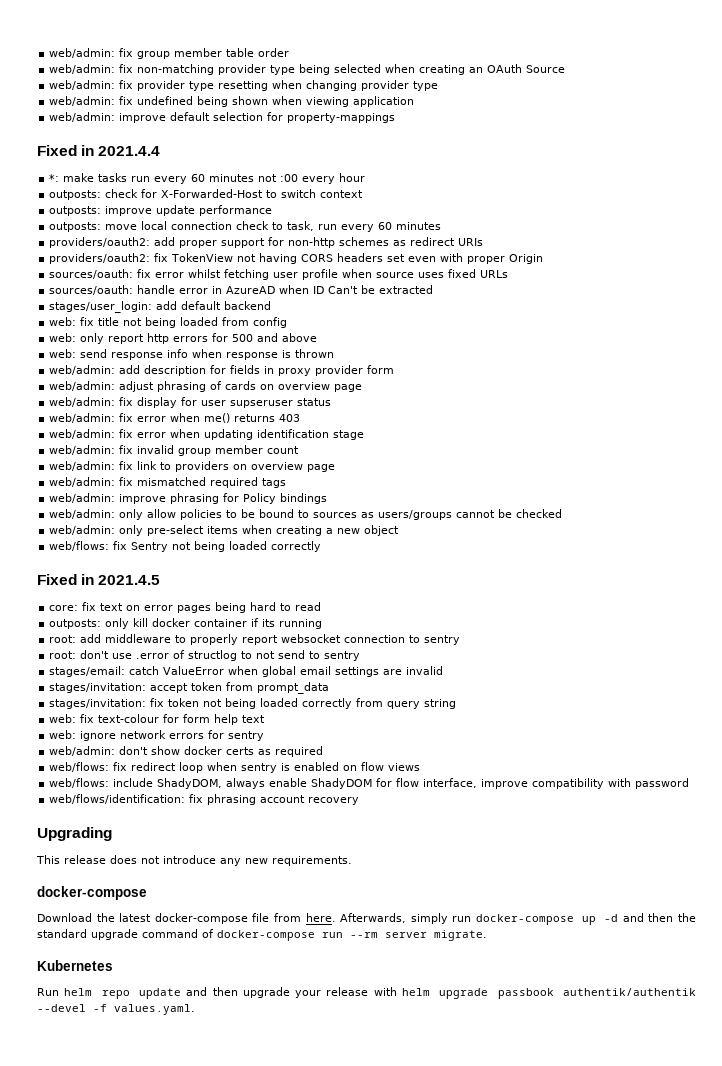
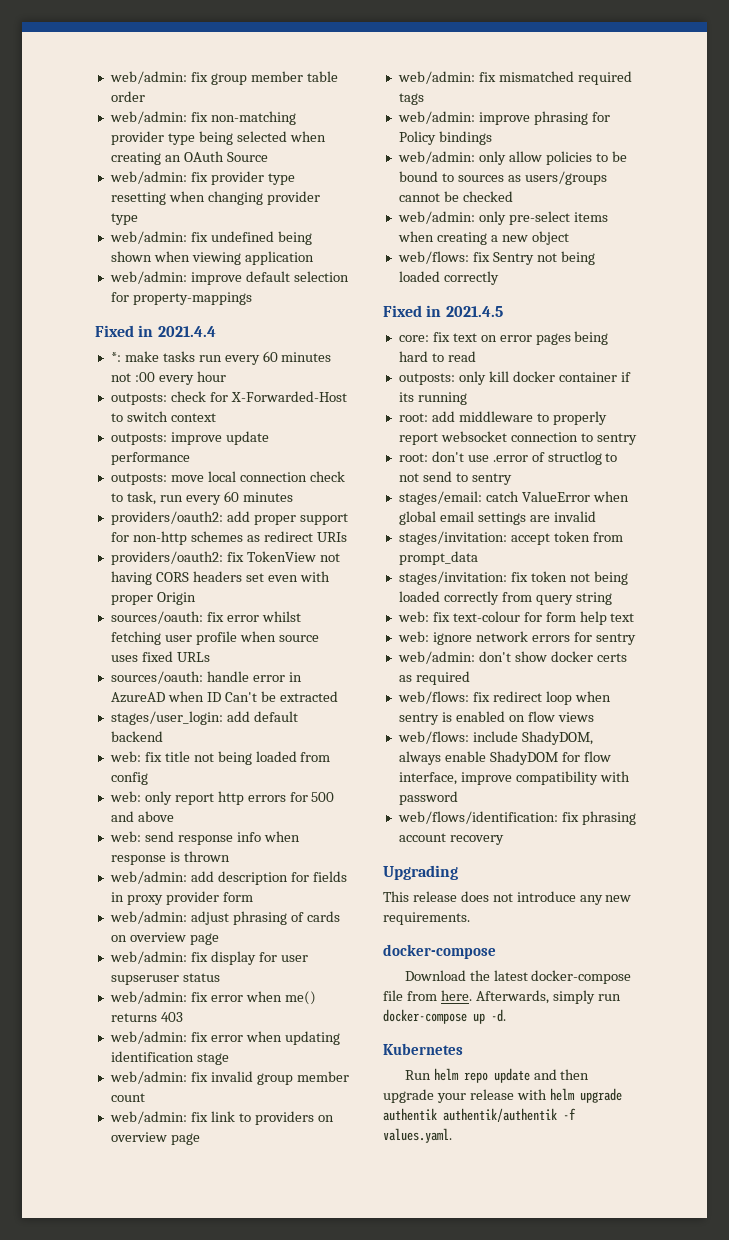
- Afterwards, simply run docker-compose up -d and then the standard upgrade command of docker-compose run --rm server migrate.
+ Afterwards, simply run docker-compose up -d.
- Run helm repo update and then upgrade your release with helm upgrade passbook authentik/authentik --devel -f values.yaml.
+ Run helm repo update and then upgrade your release with helm upgrade authentik authentik/authentik -f values.yaml.

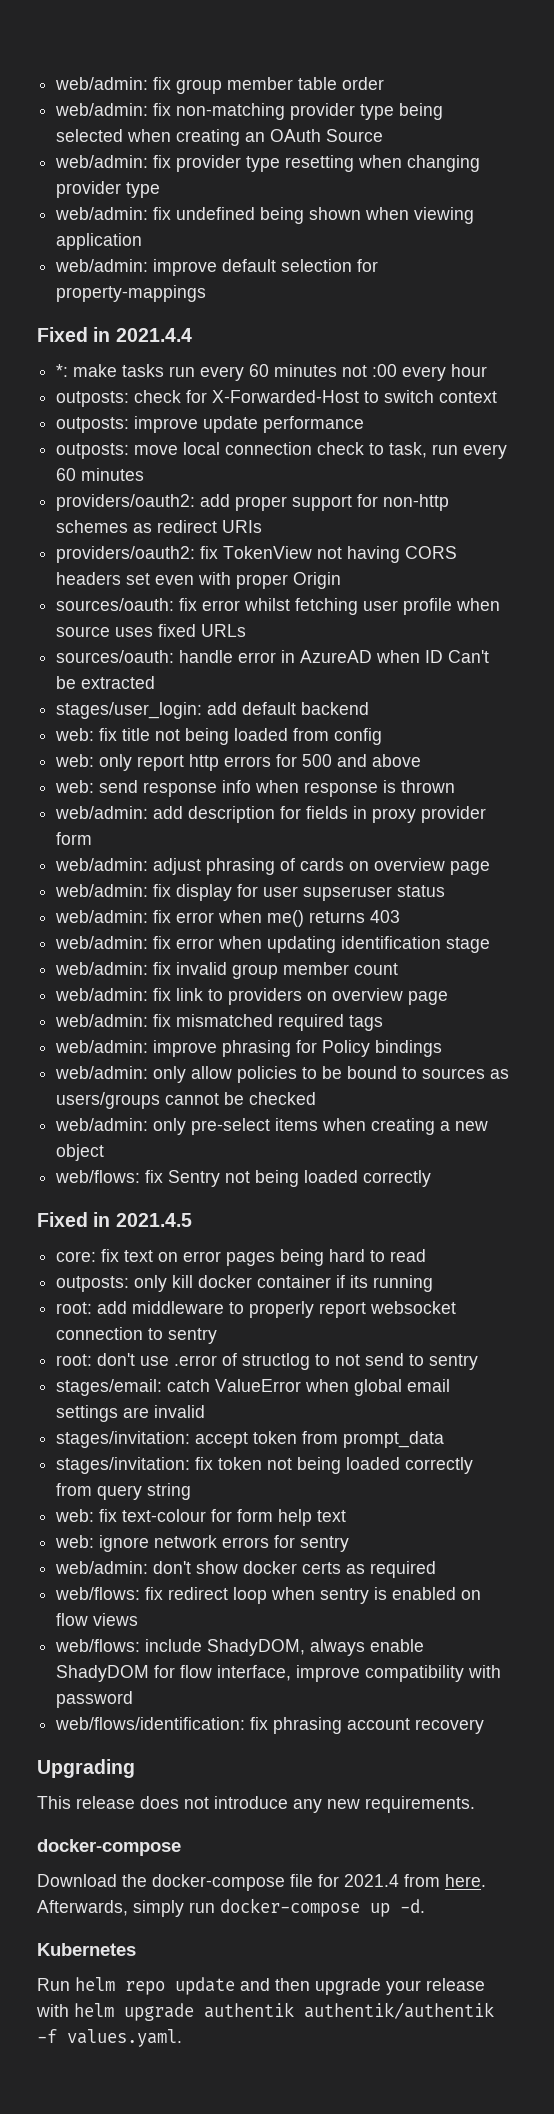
- Download the latest docker-compose file from here.
+ Download the docker-compose file for 2021.4 from here.

